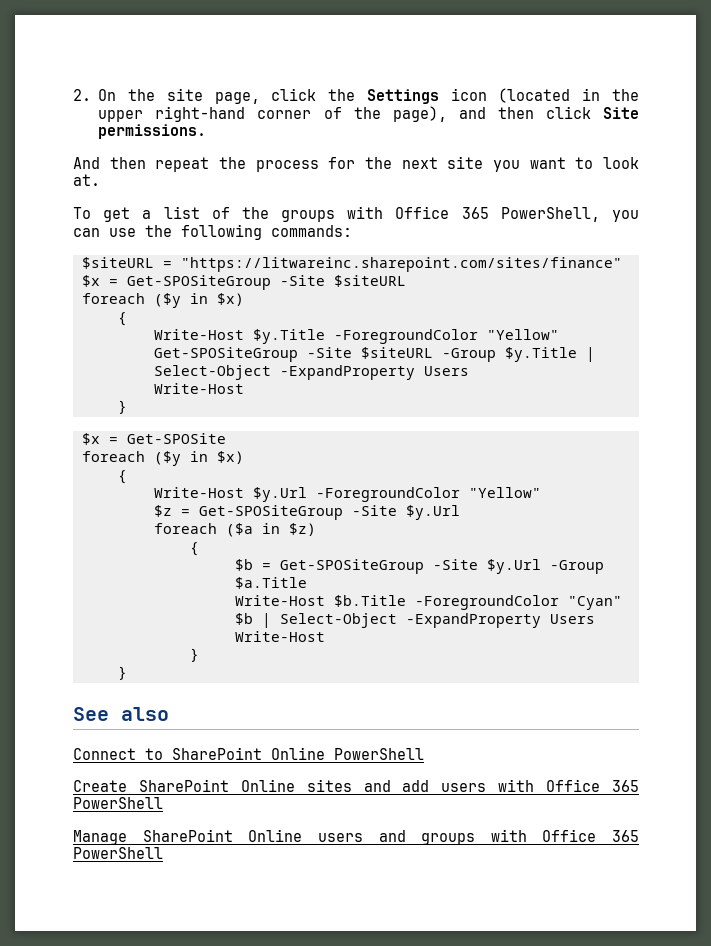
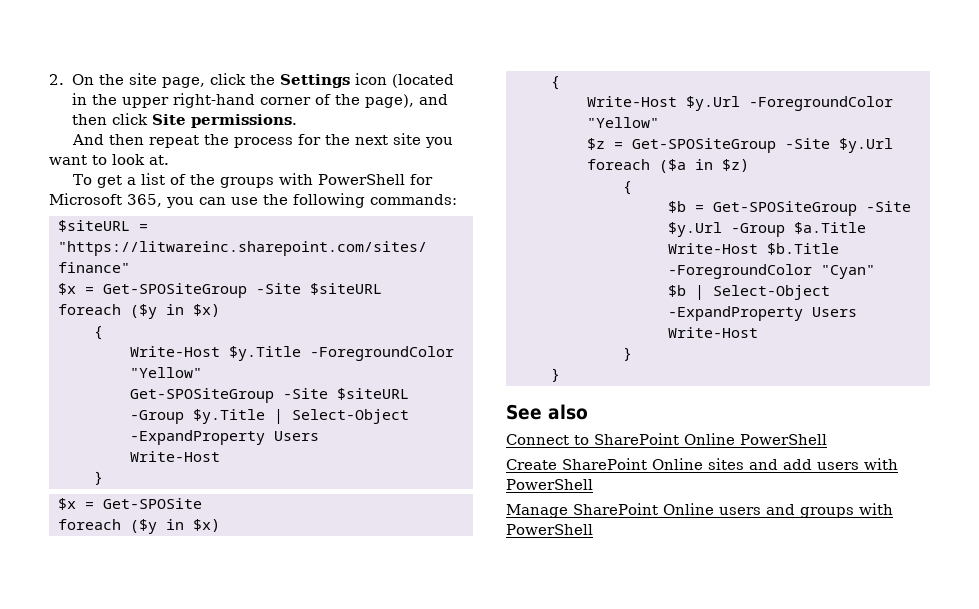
- To get a list of the groups with Office 365 PowerShell, you can use the following commands:
+ To get a list of the groups with PowerShell for Microsoft 365, you can use the following commands:
- Create SharePoint Online sites and add users with Office 365 PowerShell
+ Create SharePoint Online sites and add users with PowerShell
- Manage SharePoint Online users and groups with Office 365 PowerShell
+ Manage SharePoint Online users and groups with PowerShell

